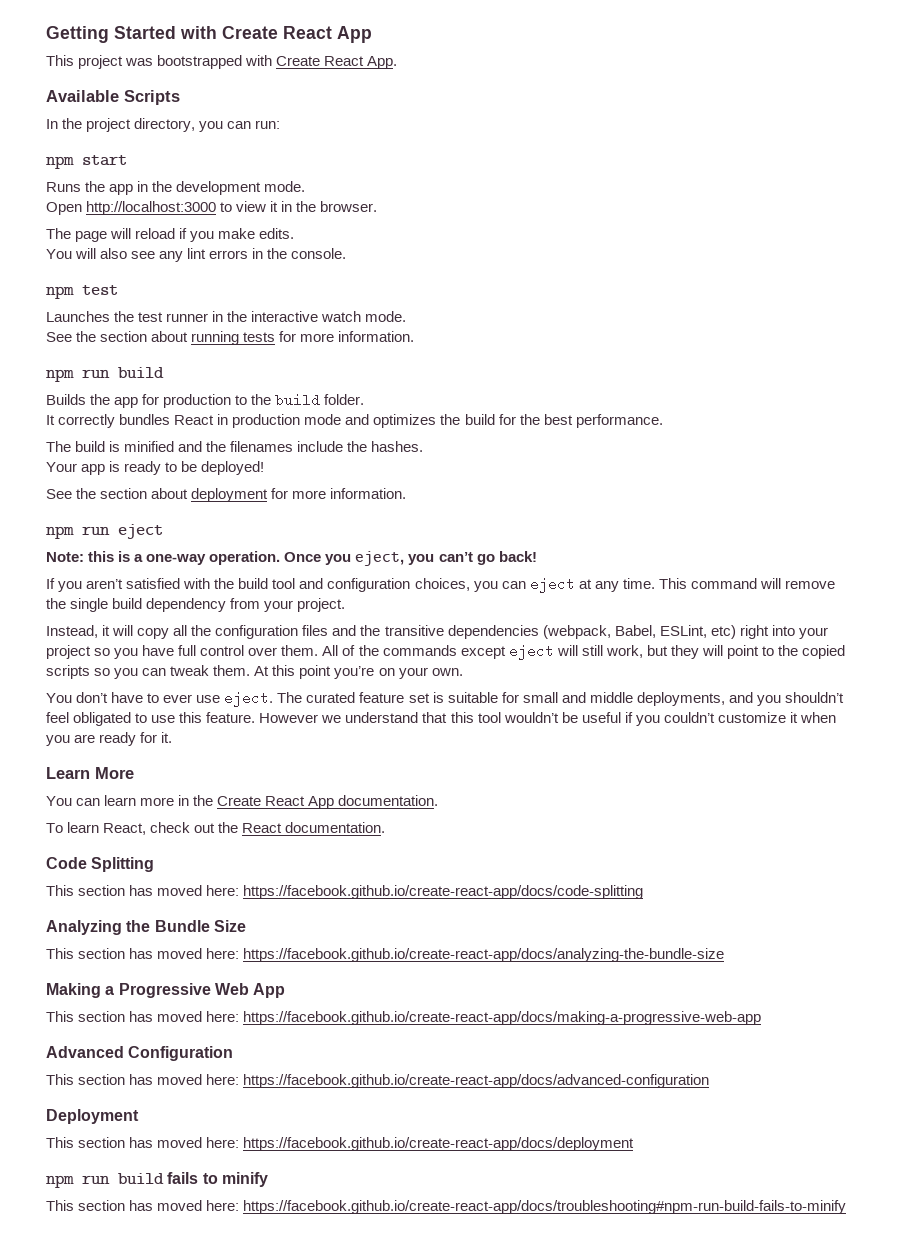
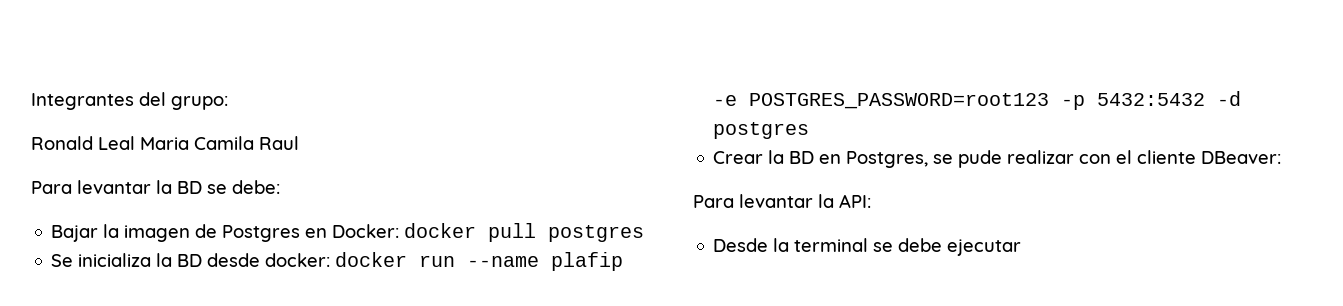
- Getting Started with Create React App
- This project was bootstrapped with Create React App.
- Available Scripts
- In the project directory, you can run:
- npm start
- Runs the app in the development mode.
- Open http://localhost:3000 to view it in the browser.
- The page will reload if you make edits.
- You will also see any lint errors in the console.
- npm test
- Launches the test runner in the interactive watch mode.
- See the section about running tests for more information.
- npm run build
- Builds the app for production to the build folder.
- It correctly bundles React in production mode and optimizes the build for the best performance.
- The build is minified and the filenames include the hashes.
- Your app is ready to be deployed!
- See the section about deployment for more information.
- npm run eject
- Note: this is a one-way operation. Once you eject, you can’t go back!
- If you aren’t satisfied with the build tool and configuration choices, you can eject at any time. This command will remove the single build dependency from your project.
- Instead, it will copy all the configuration files and the transitive dependencies (webpack, Babel, ESLint, etc) right into your project so you have full control over them. All of the commands except eject will still work, but they will point to the copied scripts so you can tweak them. At this point you’re on your own.
- You don’t have to ever use eject. The curated feature set is suitable for small and middle deployments, and you shouldn’t feel obligated to use this feature. However we understand that this tool wouldn’t be useful if you couldn’t customize it when you are ready for it.
- Learn More
- You can learn more in the Create React App documentation.
- To learn React, check out the React documentation.
- Code Splitting
- This section has moved here: https://facebook.github.io/create-react-app/docs/code-splitting
- Analyzing the Bundle Size
- This section has moved here: https://facebook.github.io/create-react-app/docs/analyzing-the-bundle-size
- Making a Progressive Web App
- This section has moved here: https://facebook.github.io/create-react-app/docs/making-a-progressive-web-app
- Advanced Configuration
- This section has moved here: https://facebook.github.io/create-react-app/docs/advanced-configuration
- Deployment
- This section has moved here: https://facebook.github.io/create-react-app/docs/deployment
- npm run build fails to minify
- This section has moved here: https://facebook.github.io/create-react-app/docs/troubleshooting#npm-run-build-fails-to-minify
+ Integrantes del grupo:
+ Ronald Leal Maria Camila Raul
+ Para levantar la BD se debe:
+ Bajar la imagen de Postgres en Docker: docker pull postgres
+ Se inicializa la BD desde docker: docker run --name plafip -e POSTGRES_PASSWORD=root123 -p 5432:5432 -d postgres
+ Crear la BD en Postgres, se pude realizar con el cliente DBeaver:
+ Para levantar la API:
+ Desde la terminal se debe ejecutar

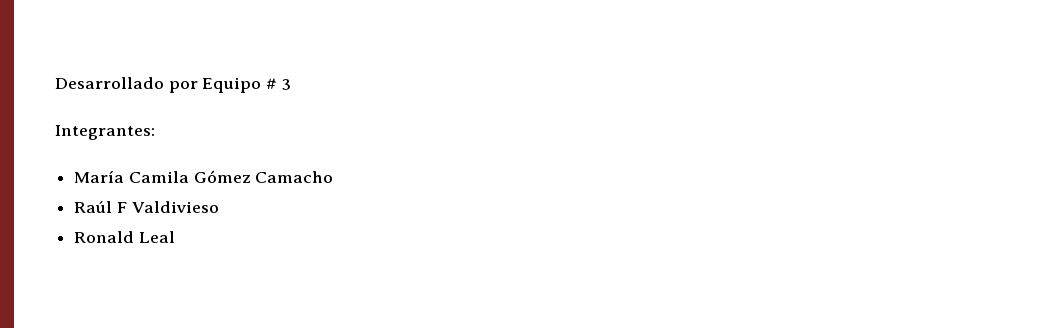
- Integrantes del grupo:
- Ronald Leal Maria Camila Raul
- Para levantar la BD se debe:
- Bajar la imagen de Postgres en Docker: docker pull postgres
- Se inicializa la BD desde docker: docker run --name plafip -e POSTGRES_PASSWORD=root123 -p 5432:5432 -d postgres
- Crear la BD en Postgres, se pude realizar con el cliente DBeaver:
- Para levantar la API:
- Desde la terminal se debe ejecutar
+ Desarrollado por Equipo # 3
+ Integrantes:
+ María Camila Gómez Camacho
+ Raúl F Valdivieso
+ Ronald Leal

